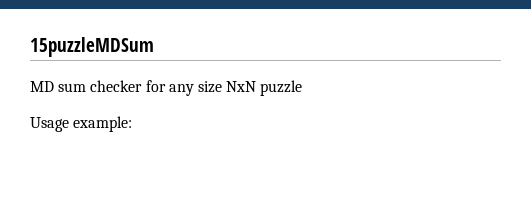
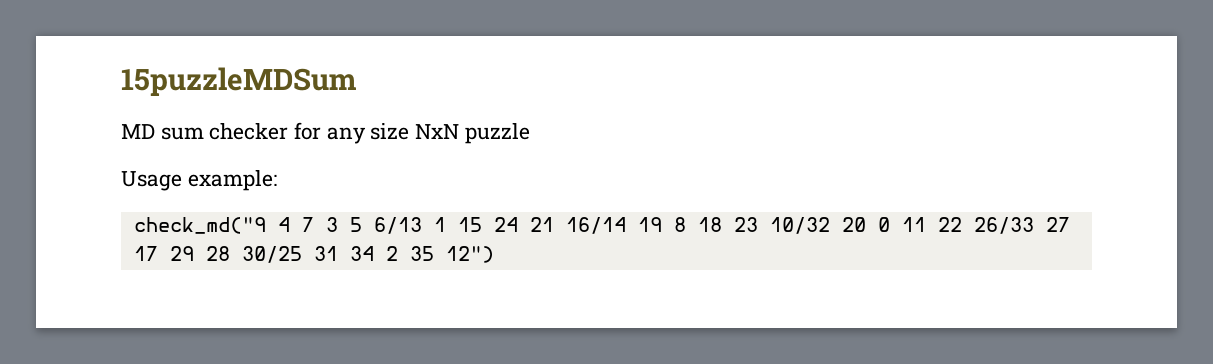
+ check_md("9 4 7 3 5 6/13 1 15 24 21 16/14 19 8 18 23 10/32 20 0 11 22 26/33 27 17 29 28 30/25 31 34 2 35 12")

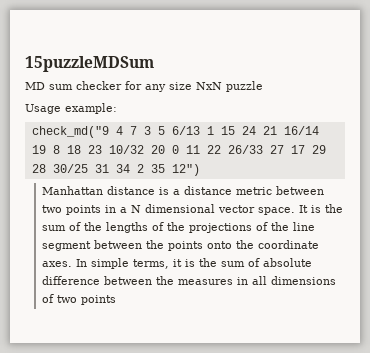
+ Manhattan distance is a distance metric between two points in a N dimensional vector space. It is the sum of the lengths of the projections of the line segment between the points onto the coordinate axes. In simple terms, it is the sum of absolute difference between the measures in all dimensions of two points

